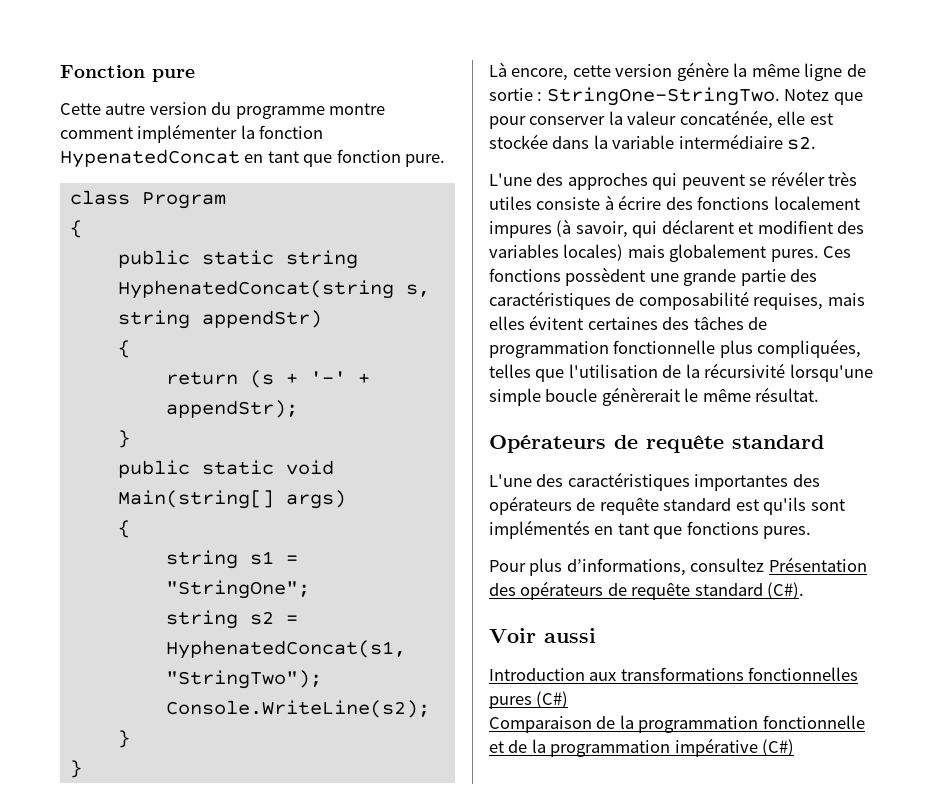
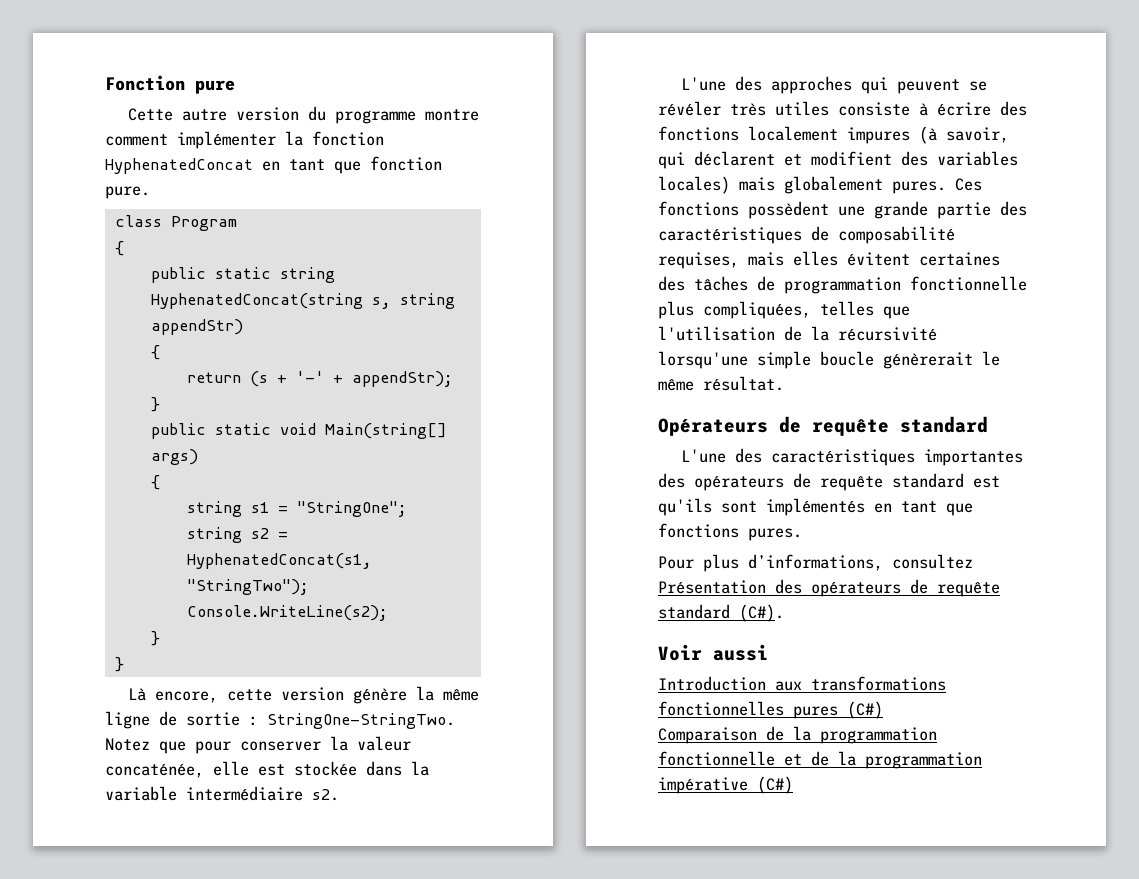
- Cette autre version du programme montre comment implémenter la fonction HypenatedConcat en tant que fonction pure.
+ Cette autre version du programme montre comment implémenter la fonction HyphenatedConcat en tant que fonction pure.

